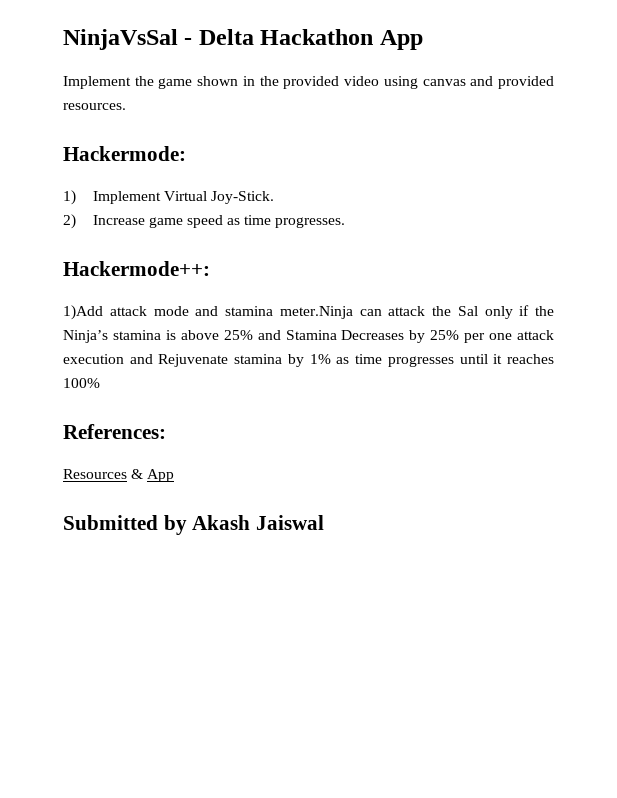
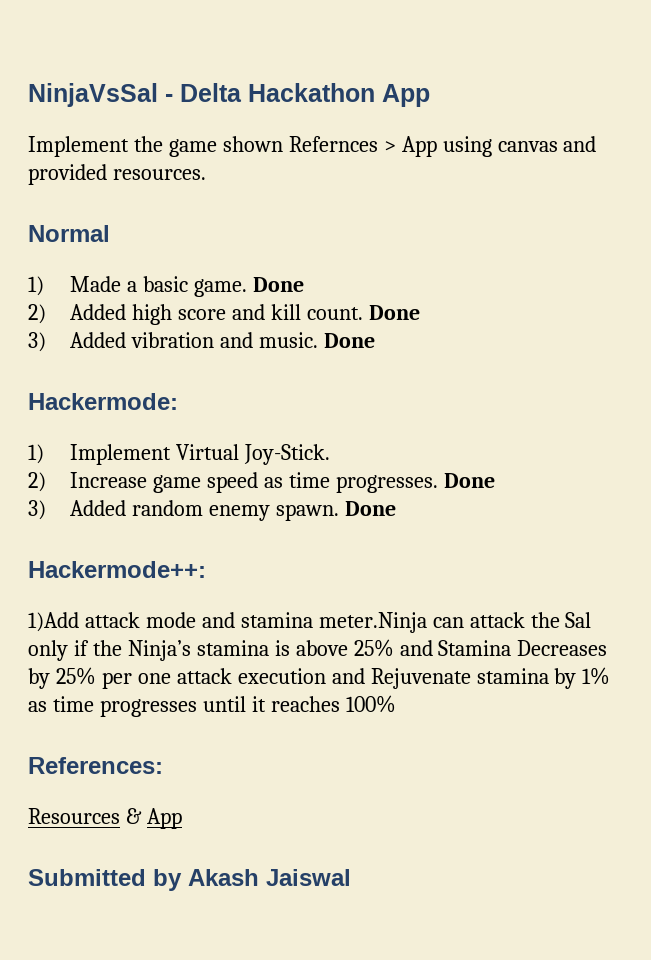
- Implement the game shown in the provided video using canvas and provided resources.
+ Implement the game shown Refernces > App using canvas and provided resources.
+ Normal
+ 1) Made a basic game. Done
+ 2) Added high score and kill count. Done
+ 3) Added vibration and music. Done
- 2) Increase game speed as time progresses.
+ 2) Increase game speed as time progresses. Done
+ 3) Added random enemy spawn. Done

